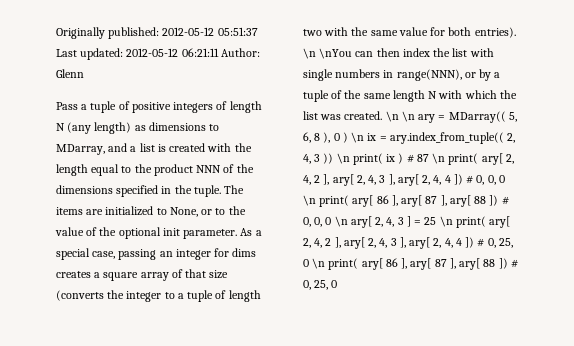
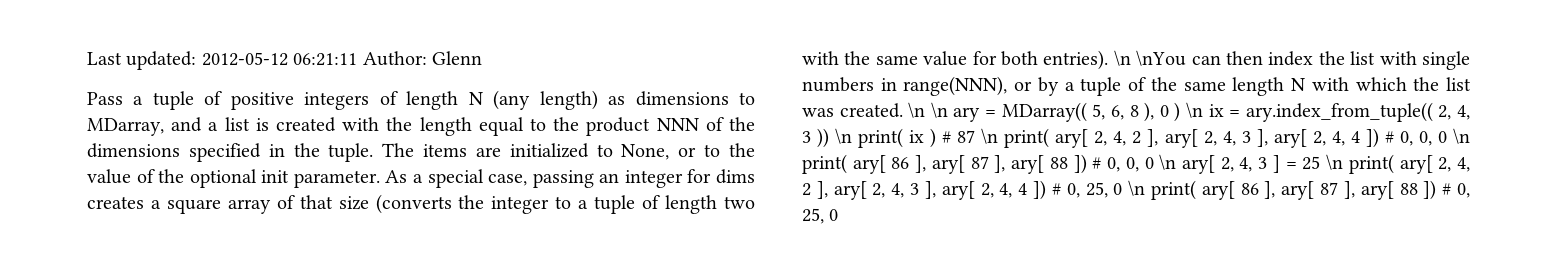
- Originally published: 2012-05-12 05:51:37 Last updated: 2012-05-12 06:21:11 Author: Glenn
+ Last updated: 2012-05-12 06:21:11 Author: Glenn

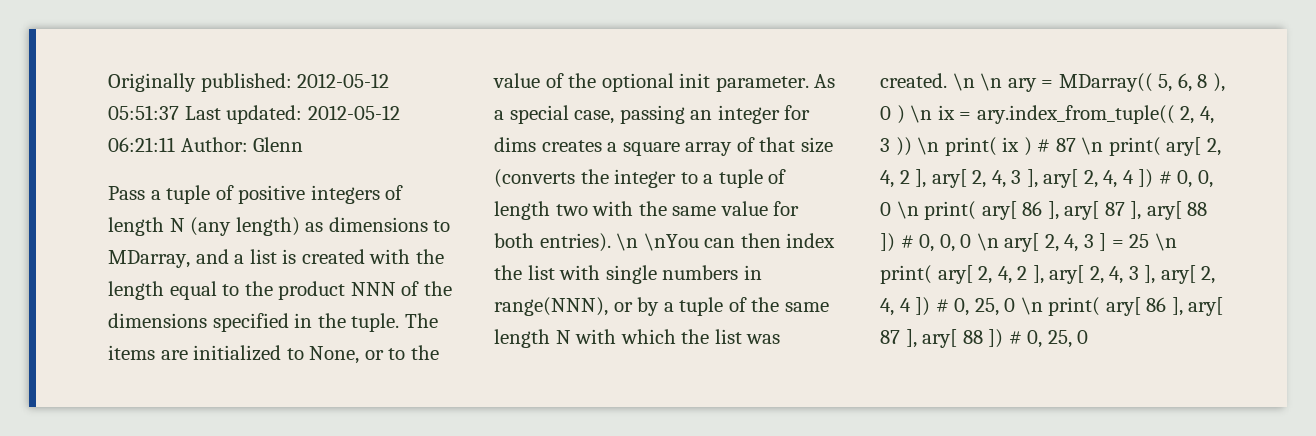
- Last updated: 2012-05-12 06:21:11 Author: Glenn
+ Originally published: 2012-05-12 05:51:37 Last updated: 2012-05-12 06:21:11 Author: Glenn

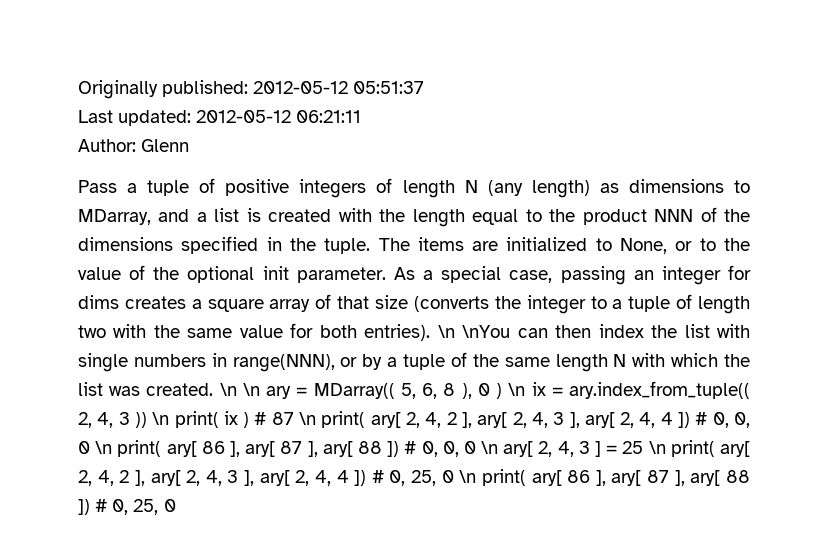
- Originally published: 2012-05-12 05:51:37 Last updated: 2012-05-12 06:21:11 Author: Glenn
+ Originally published: 2012-05-12 05:51:37
+ Last updated: 2012-05-12 06:21:11
+ Author: Glenn

